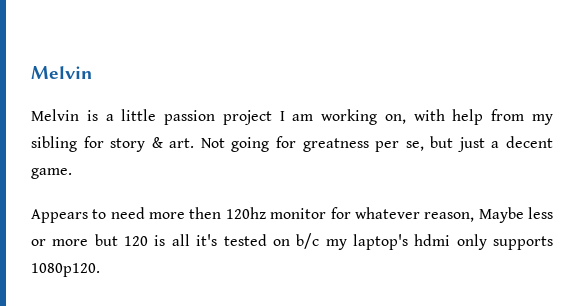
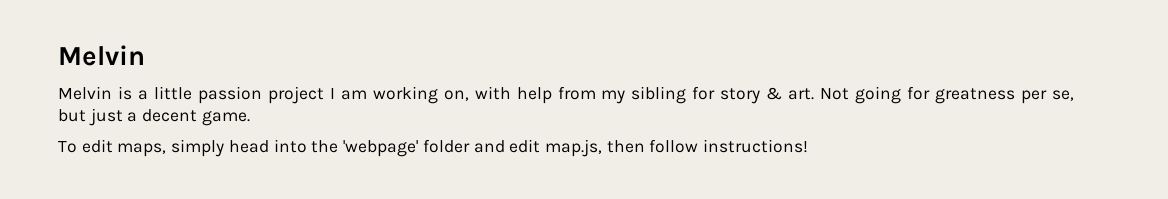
- Appears to need more then 120hz monitor for whatever reason, Maybe less or more but 120 is all it's tested on b/c my laptop's hdmi only supports 1080p120.
+ To edit maps, simply head into the 'webpage' folder and edit map.js, then follow instructions!

